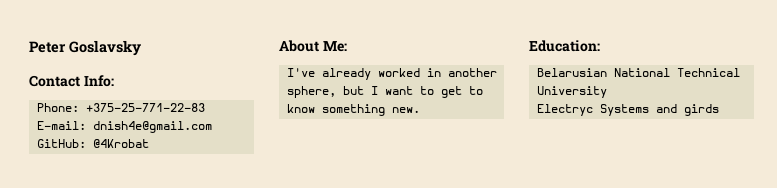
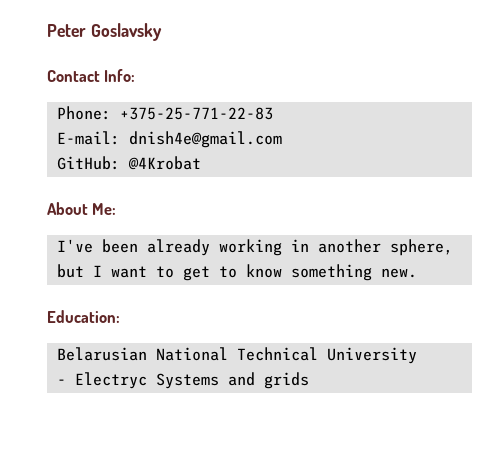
- I've already worked in another sphere, but I want to get to know something new.
+ I've been already working in another sphere, but I want to get to know something new.
- Electryc Systems and girds
+ - Electryc Systems and grids

